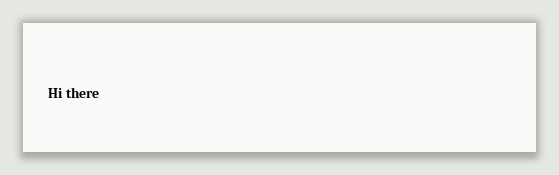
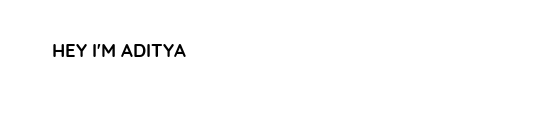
- Hi there
+ HEY I'M ADITYA

